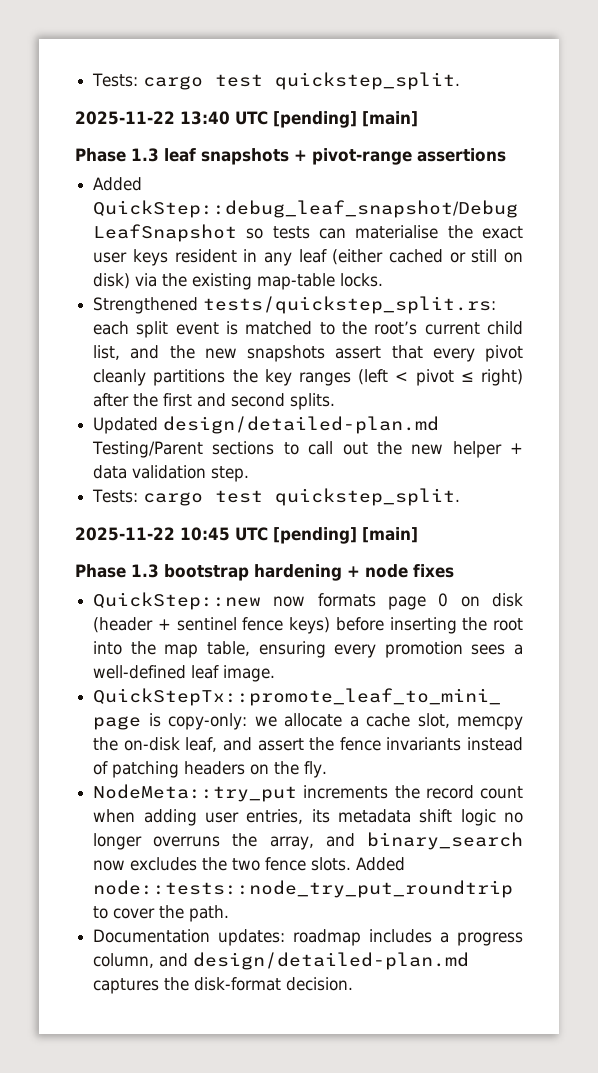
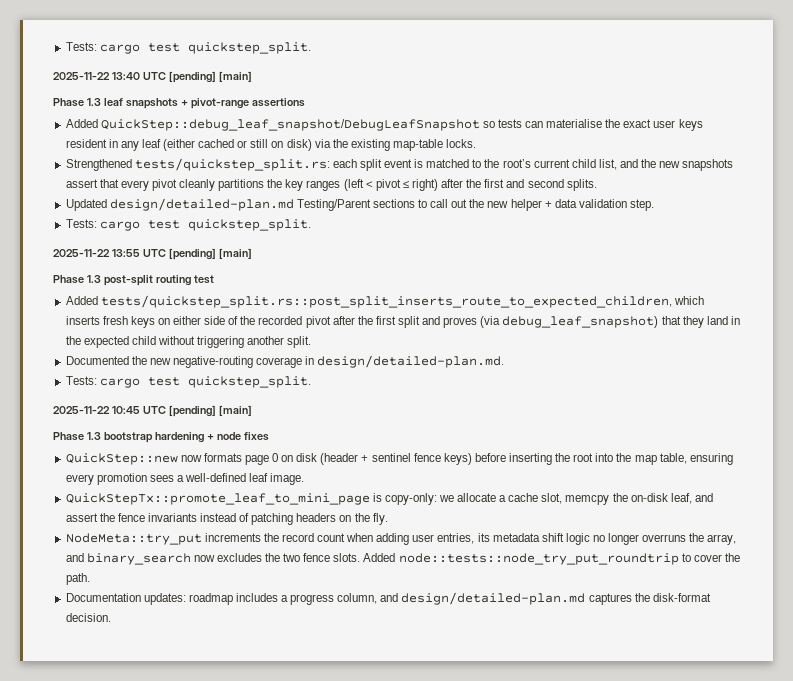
+ 2025-11-22 13:55 UTC [pending] [main]
+ Phase 1.3 post-split routing test
+ Added tests/quickstep_split.rs::post_split_inserts_route_to_expected_children, which inserts fresh keys on either side of the recorded pivot after the first split and proves (via debug_leaf_snapshot) that they land in the expected child without triggering another split.
+ Documented the new negative-routing coverage in design/detailed-plan.md.
+ Tests: cargo test quickstep_split.

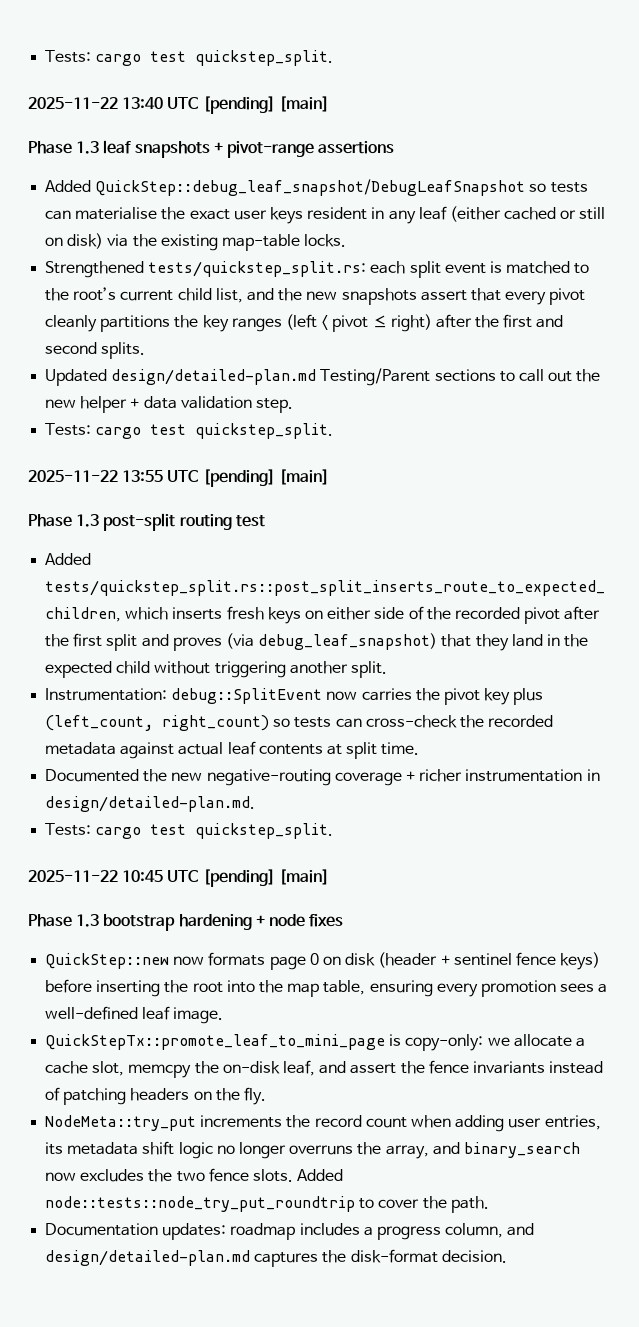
+ Instrumentation: debug::SplitEvent now carries the pivot key plus (left_count, right_count) so tests can cross-check the recorded metadata against actual leaf contents at split time.
- Documented the new negative-routing coverage in design/detailed-plan.md.
+ Documented the new negative-routing coverage + richer instrumentation in design/detailed-plan.md.

